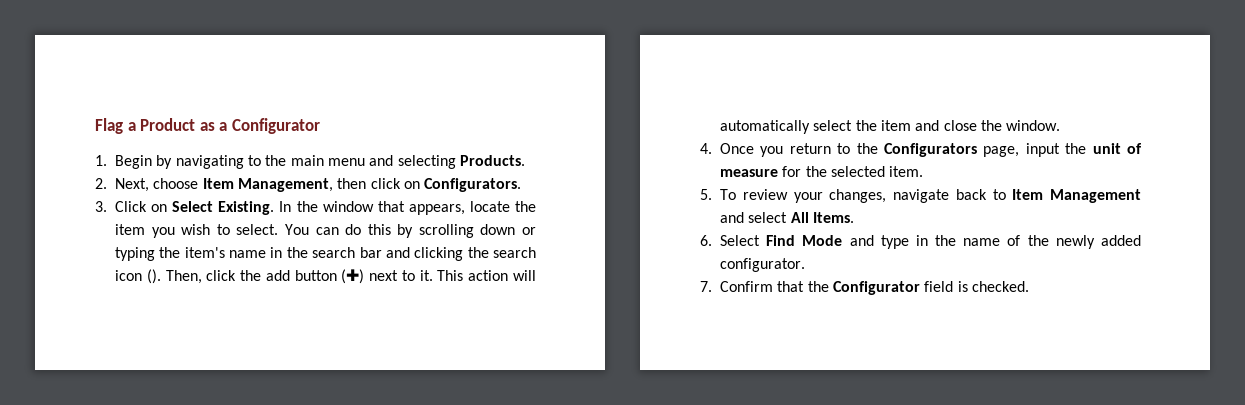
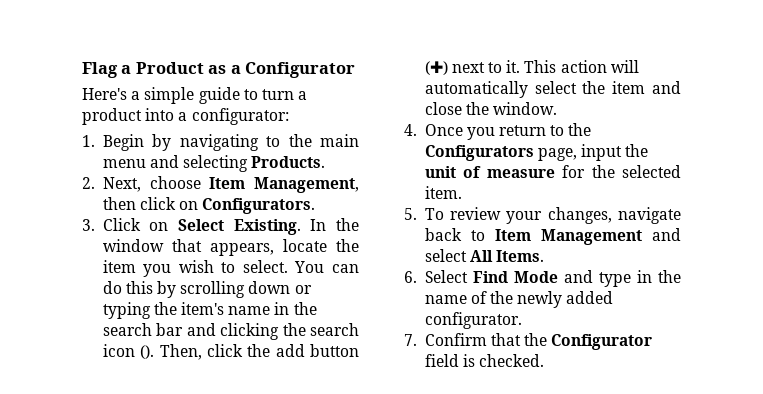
+ Here's a simple guide to turn a product into a configurator:

